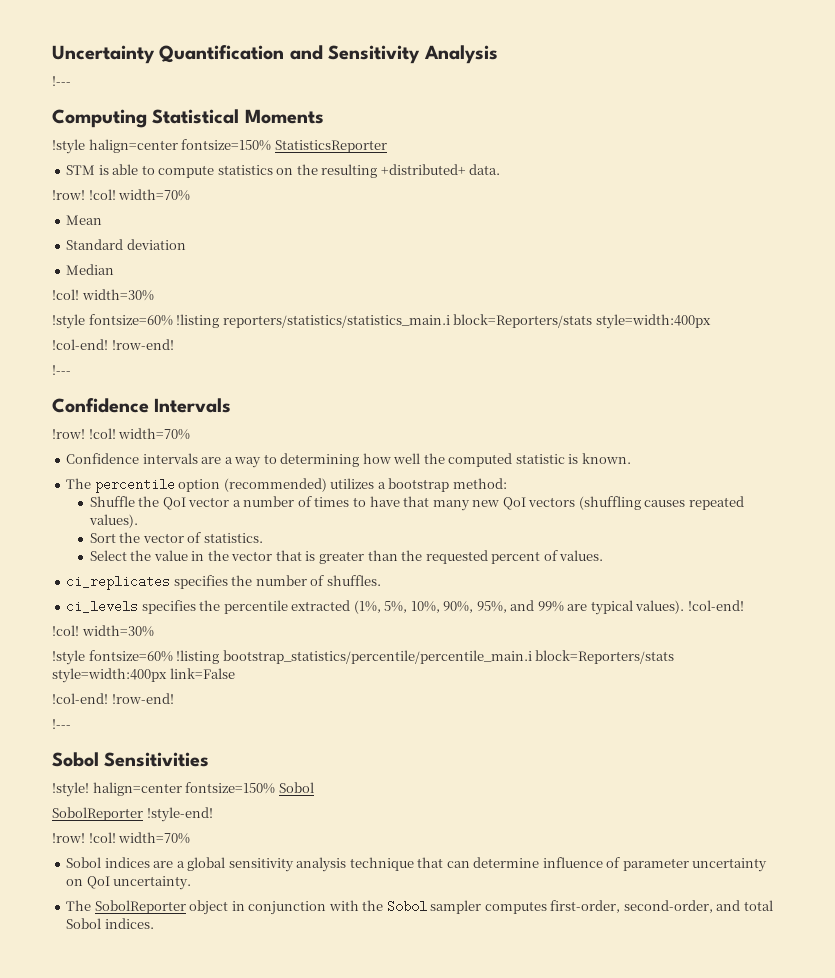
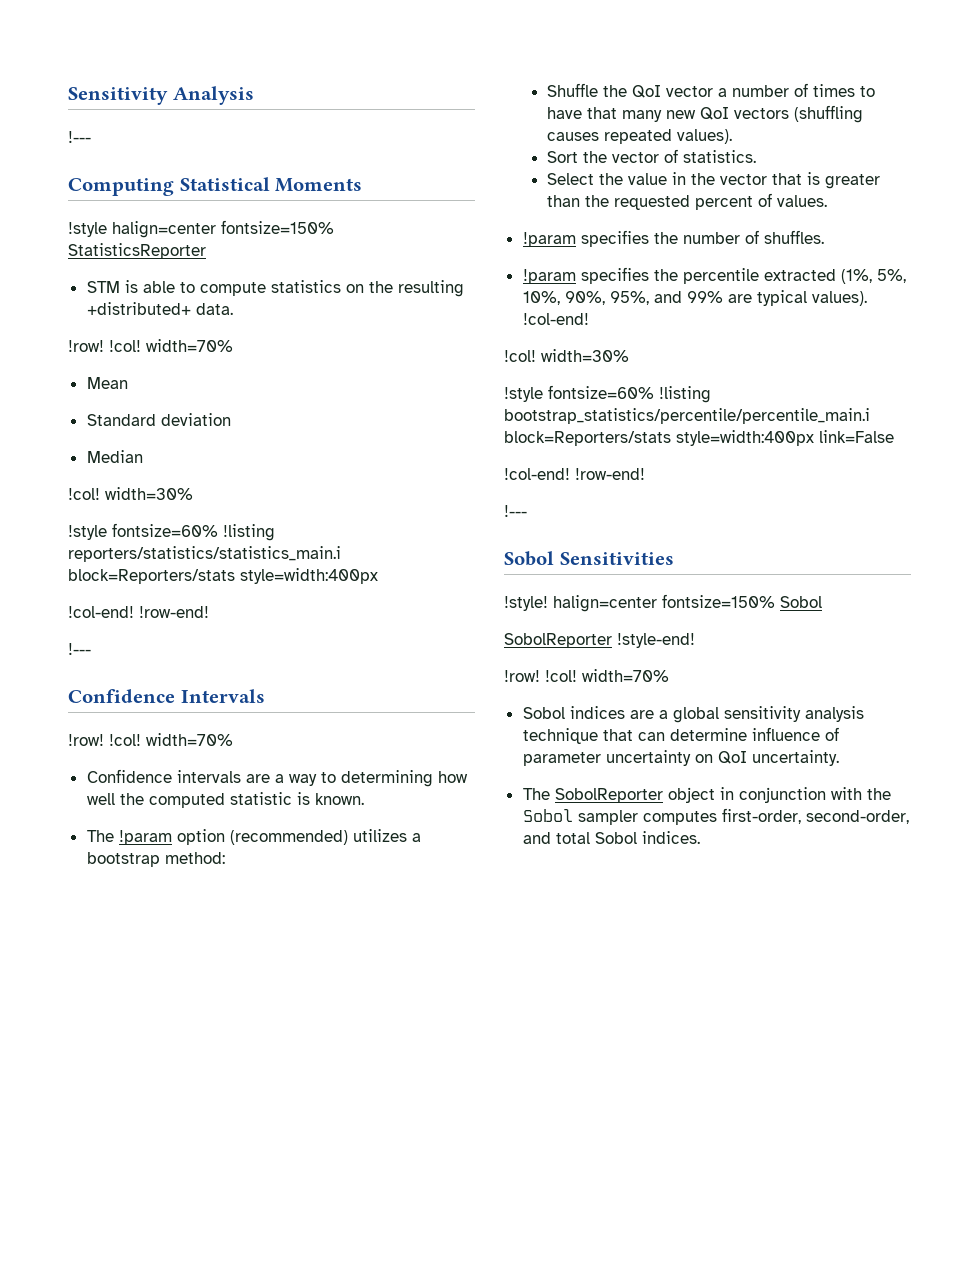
- Uncertainty Quantification and Sensitivity Analysis
+ Sensitivity Analysis
- The percentile option (recommended) utilizes a bootstrap method:
+ The !param option (recommended) utilizes a bootstrap method:
- ci_replicates specifies the number of shuffles.
+ !param specifies the number of shuffles.
- ci_levels specifies the percentile extracted (1%, 5%, 10%, 90%, 95%, and 99% are typical values).
+ !param specifies the percentile extracted (1%, 5%, 10%, 90%, 95%, and 99% are typical values).

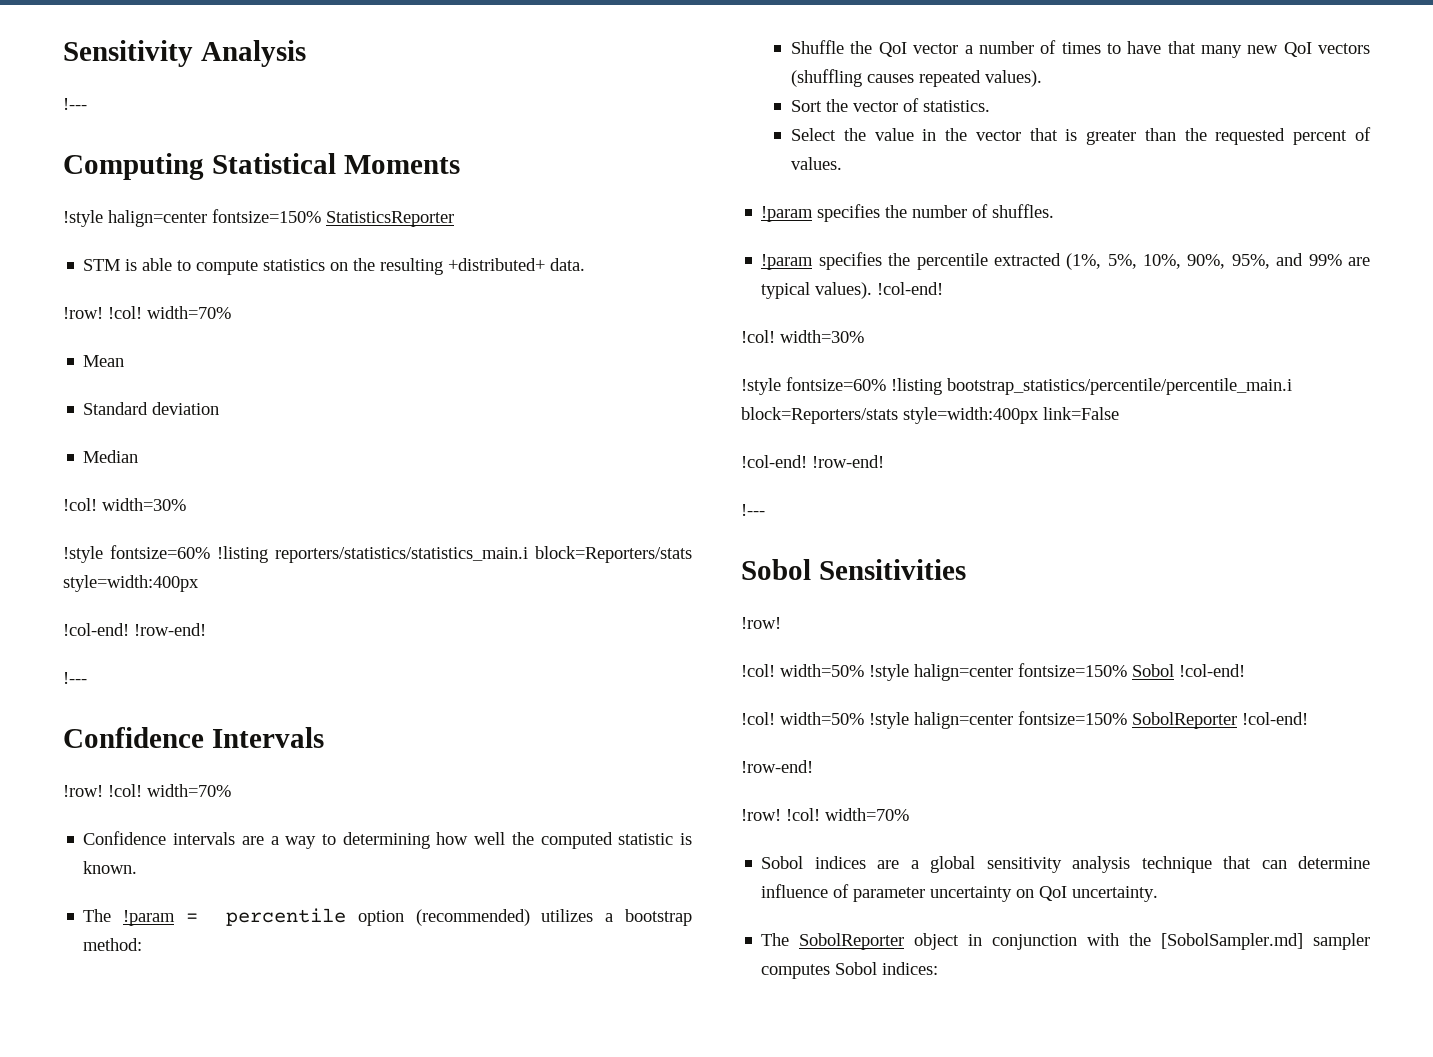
- The !param option (recommended) utilizes a bootstrap method:
+ The !param = percentile option (recommended) utilizes a bootstrap method:
  Sobol Sensitivities
- !style! halign=center fontsize=150% Sobol
- SobolReporter !style-end!
+ !row!
+ !col! width=50% !style halign=center fontsize=150% Sobol !col-end!
+ !col! width=50% !style halign=center fontsize=150% SobolReporter !col-end!
+ !row-end!
- The SobolReporter object in conjunction with the Sobol sampler computes first-order, second-order, and total Sobol indices.
+ The SobolReporter object in conjunction with the [SobolSampler.md] sampler computes Sobol indices:

